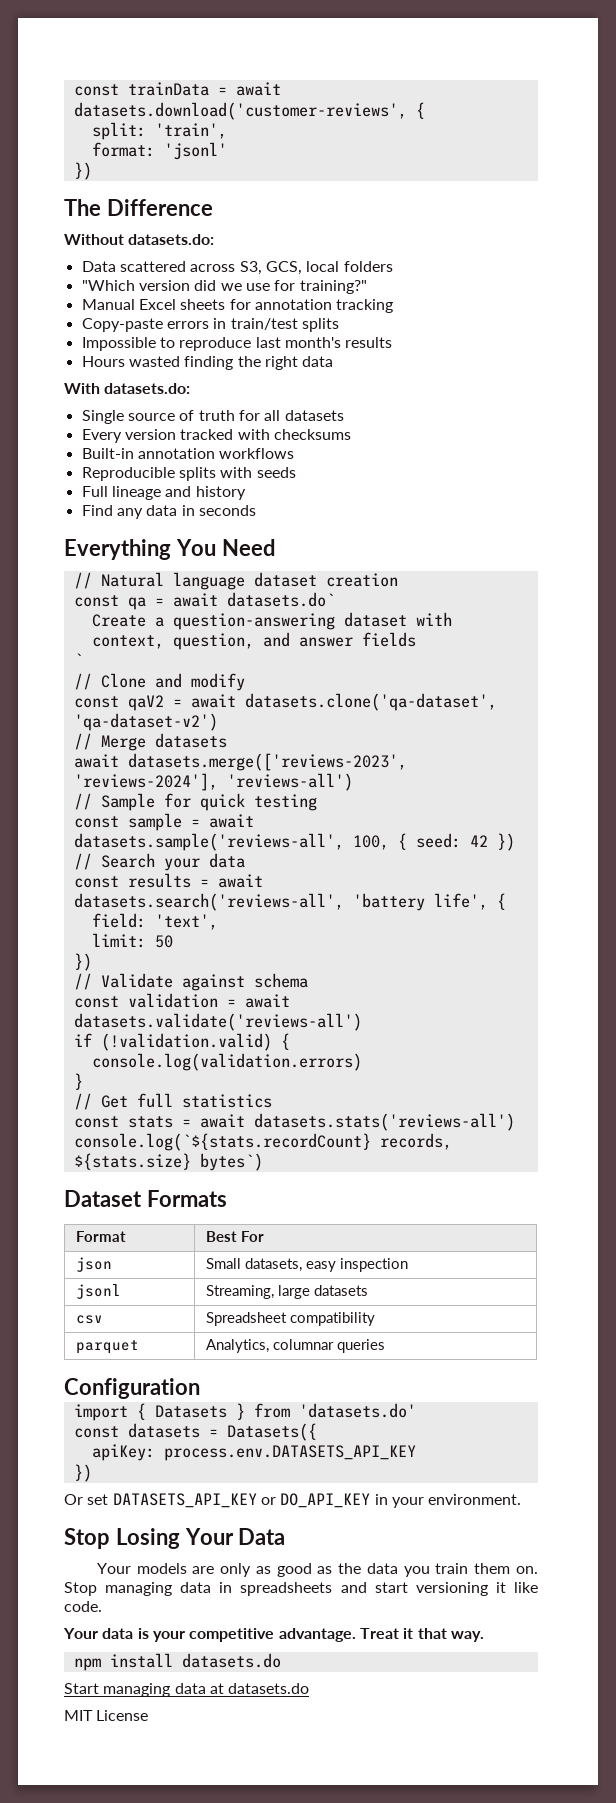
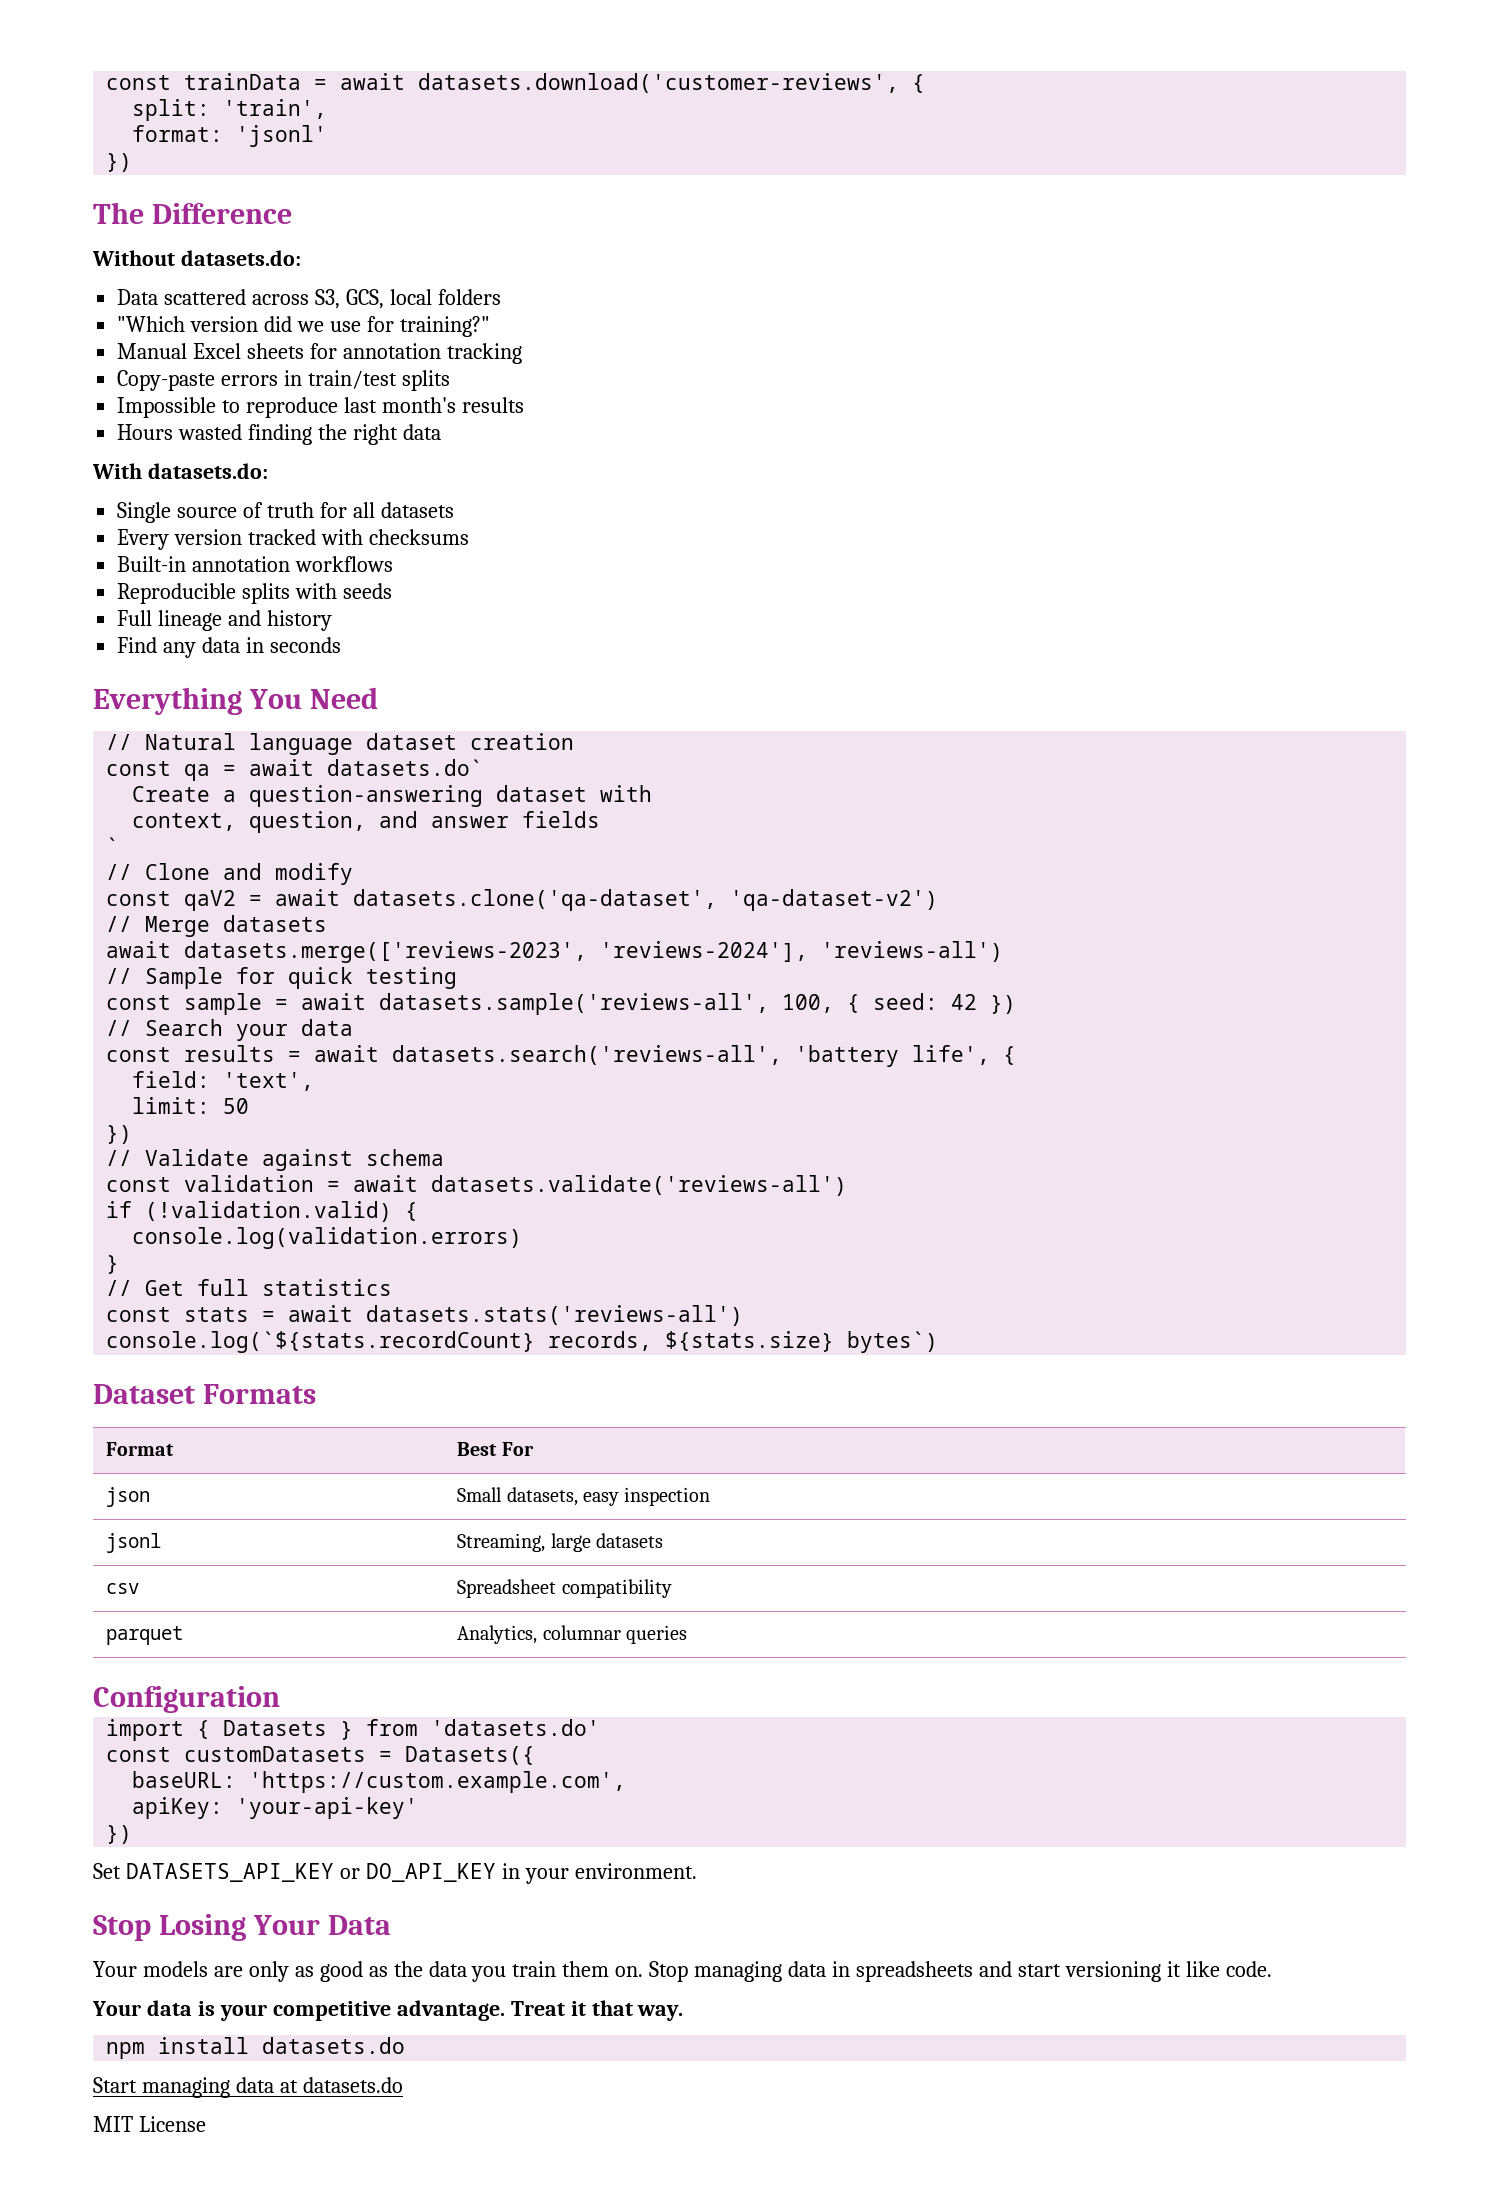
- const datasets = Datasets({
+ const customDatasets = Datasets({
+ baseURL: 'https://custom.example.com',
- apiKey: process.env.DATASETS_API_KEY
+ apiKey: 'your-api-key'
  })
- Or set DATASETS_API_KEY or DO_API_KEY in your environment.
+ Set DATASETS_API_KEY or DO_API_KEY in your environment.

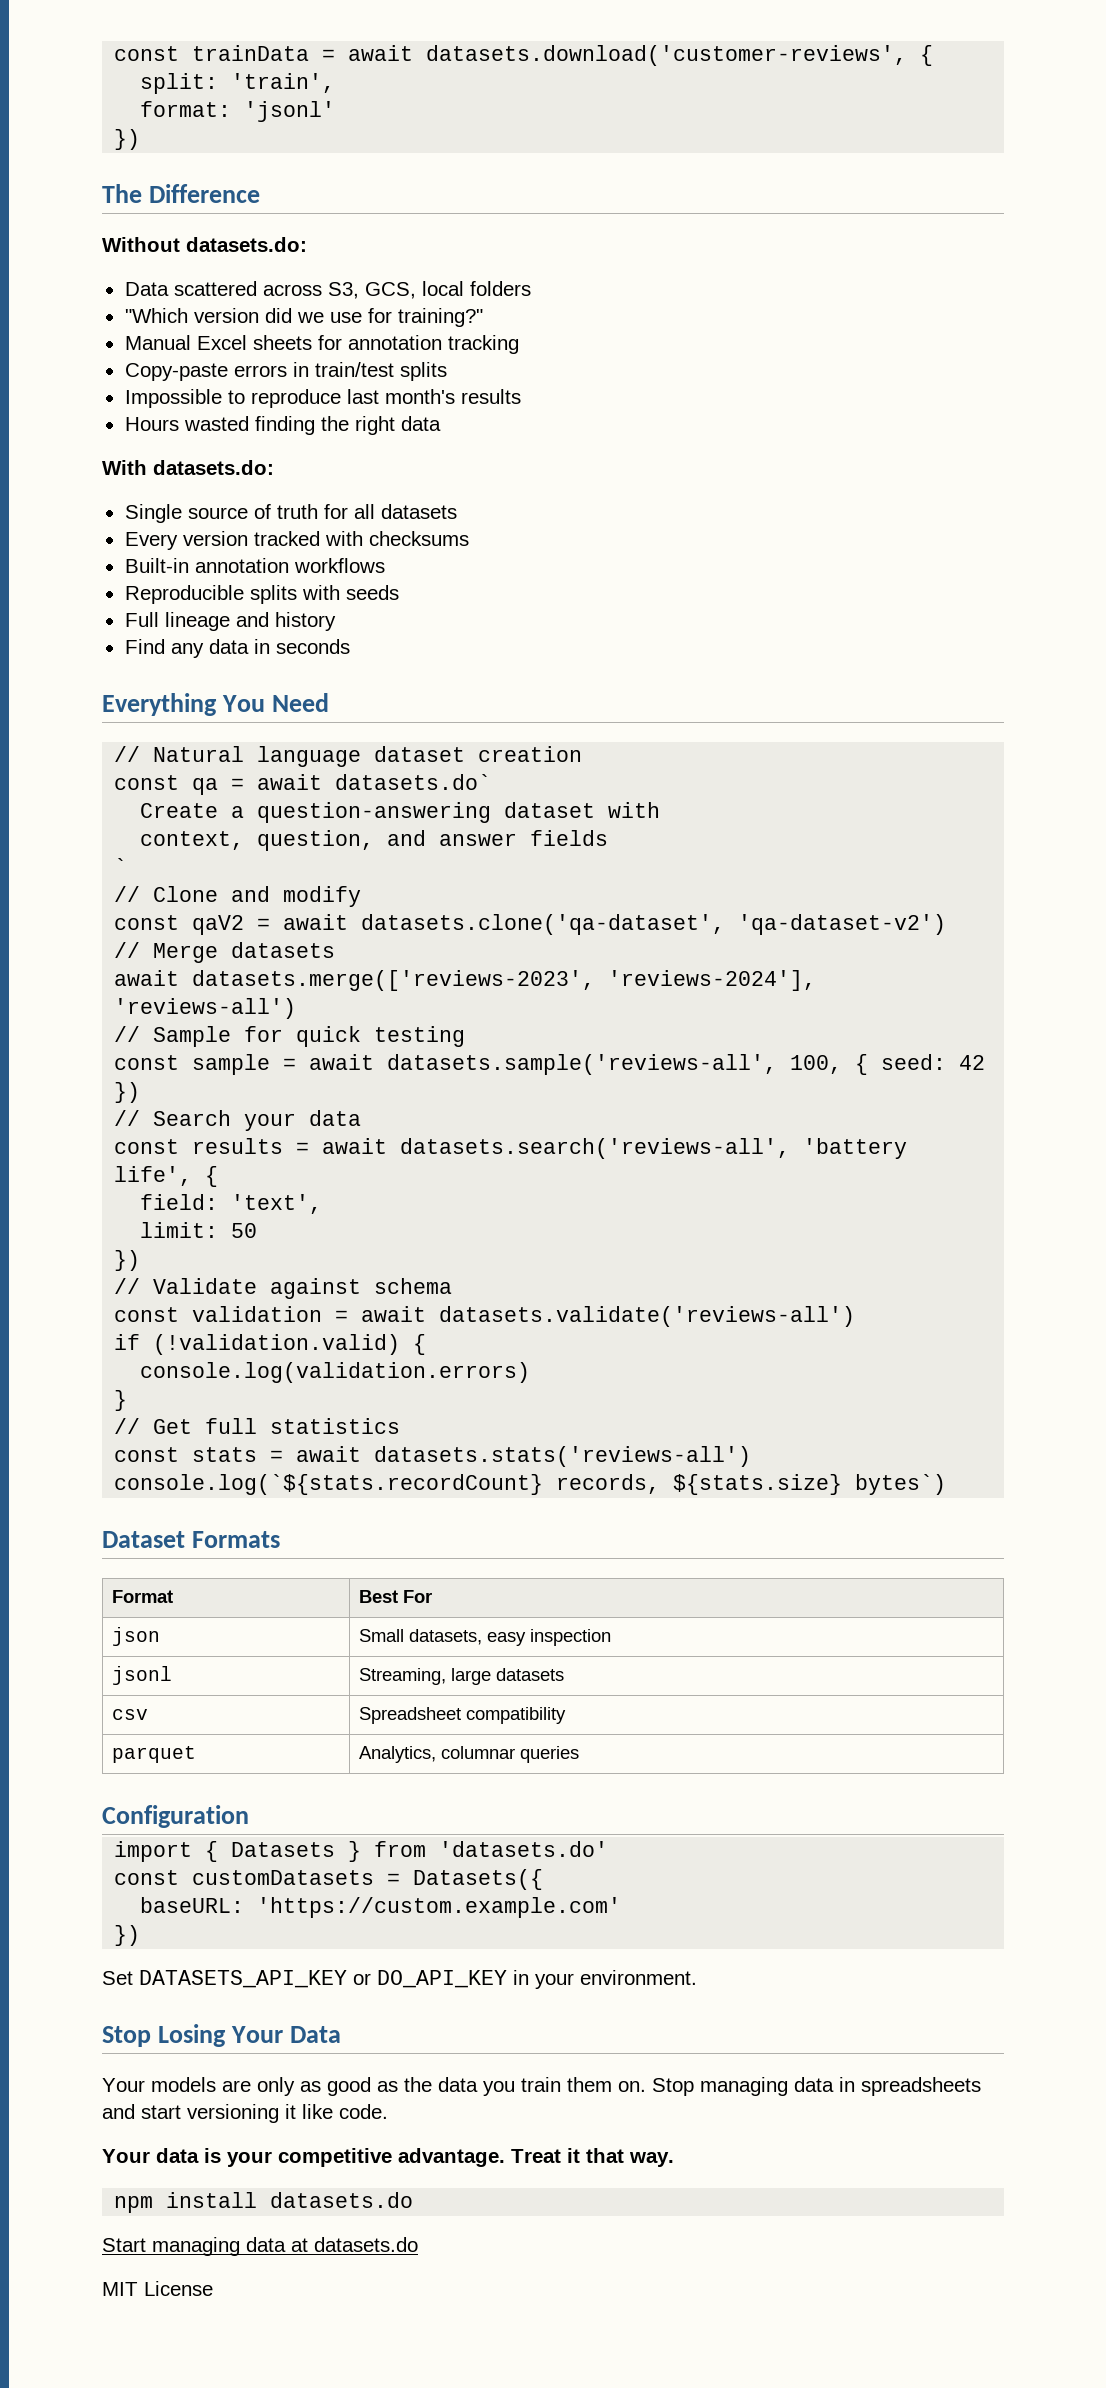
- baseURL: 'https://custom.example.com',
- apiKey: 'your-api-key'
+ baseURL: 'https://custom.example.com'

